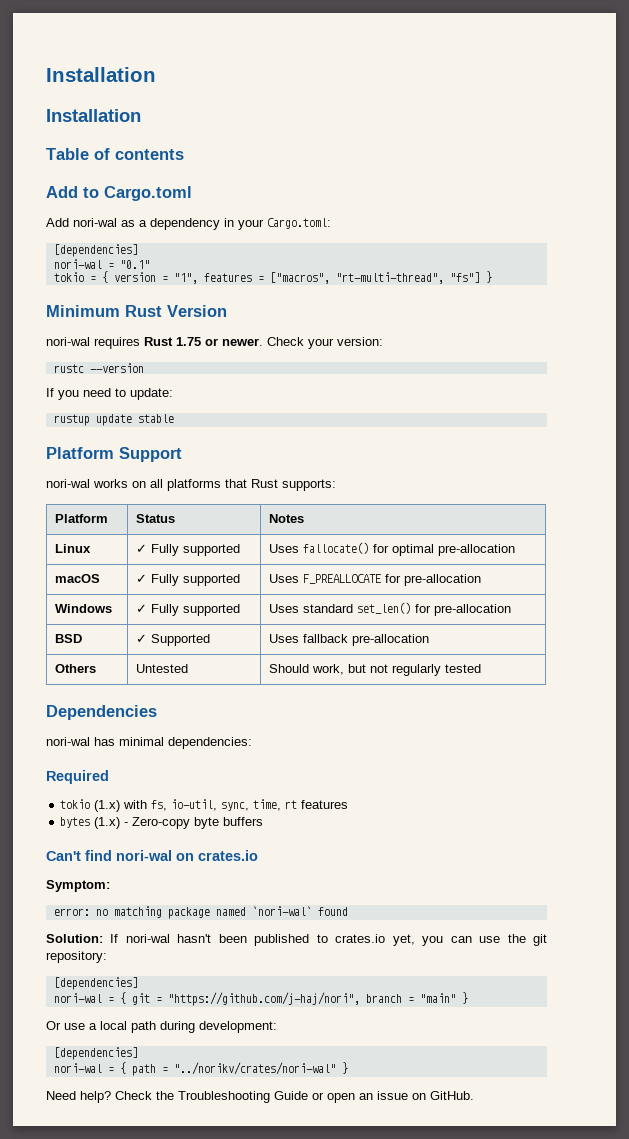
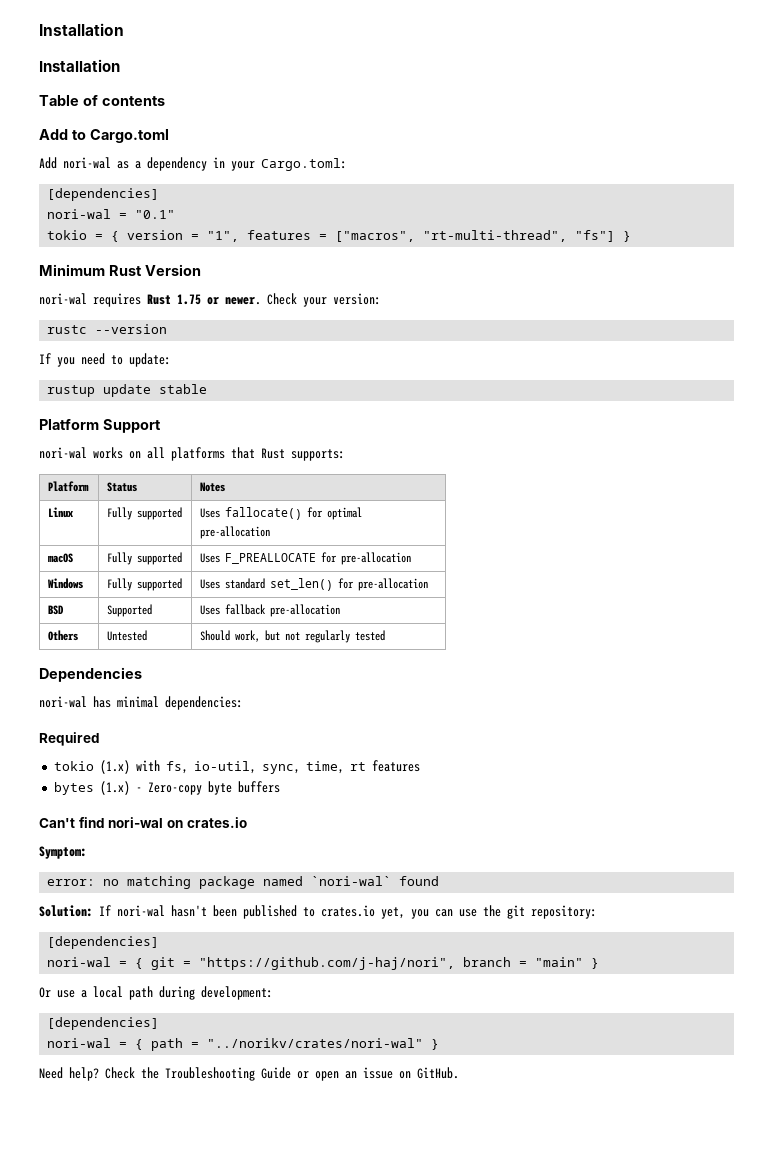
- Linux | ✓ Fully supported | Uses fallocate() for optimal pre-allocation
+ Linux | Fully supported | Uses fallocate() for optimal pre-allocation
- macOS | ✓ Fully supported | Uses F_PREALLOCATE for pre-allocation
+ macOS | Fully supported | Uses F_PREALLOCATE for pre-allocation
- Windows | ✓ Fully supported | Uses standard set_len() for pre-allocation
+ Windows | Fully supported | Uses standard set_len() for pre-allocation
- BSD | ✓ Supported | Uses fallback pre-allocation
+ BSD | Supported | Uses fallback pre-allocation

